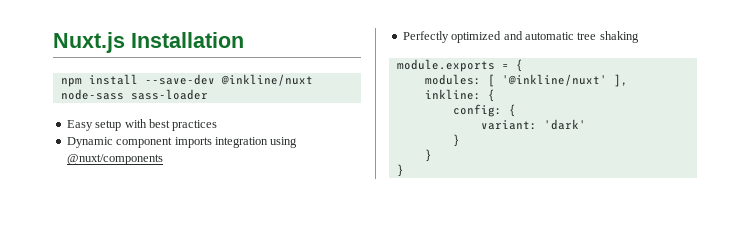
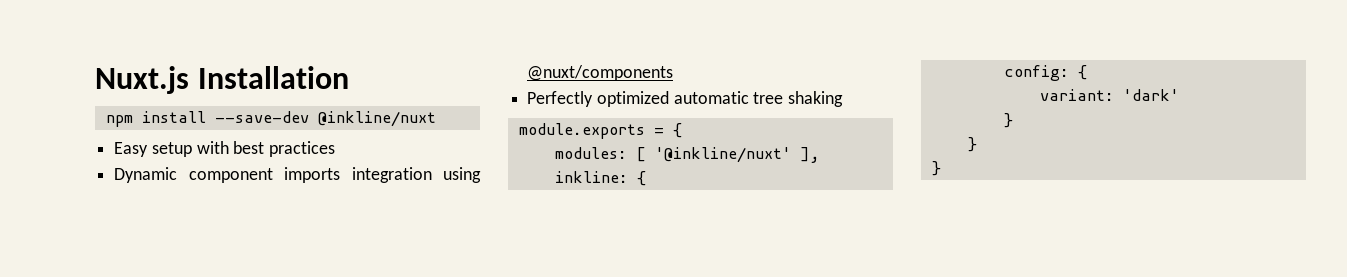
- npm install --save-dev @inkline/nuxt node-sass sass-loader
+ npm install --save-dev @inkline/nuxt
- Perfectly optimized and automatic tree shaking
+ Perfectly optimized automatic tree shaking

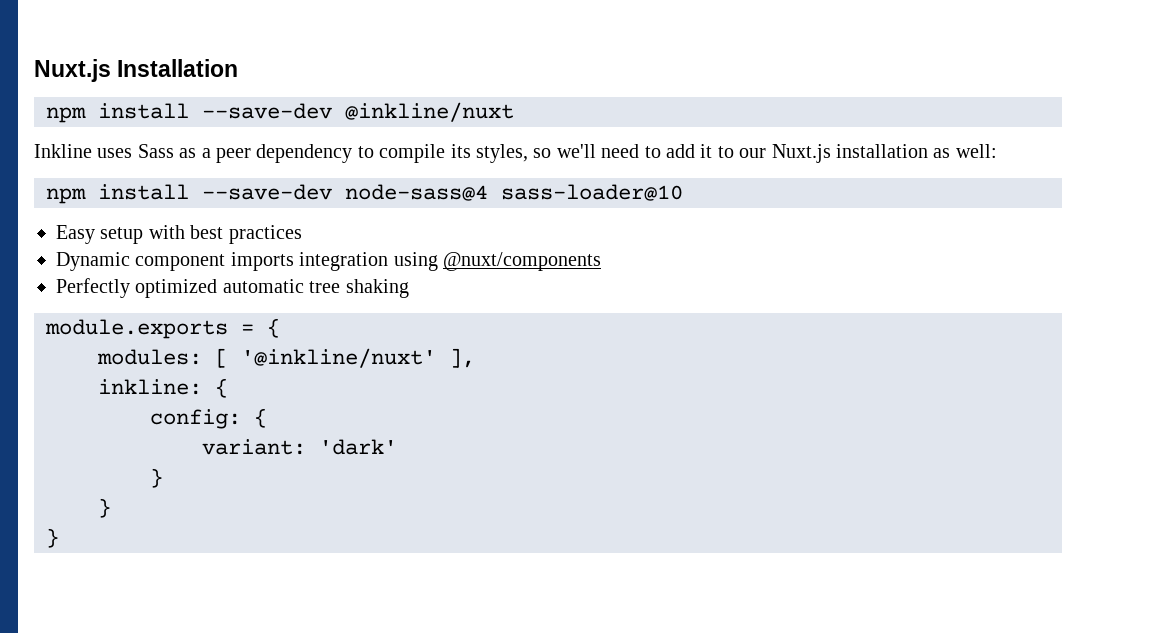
+ Inkline uses Sass as a peer dependency to compile its styles, so we'll need to add it to our Nuxt.js installation as well:
+ npm install --save-dev node-sass@4 sass-loader@10

